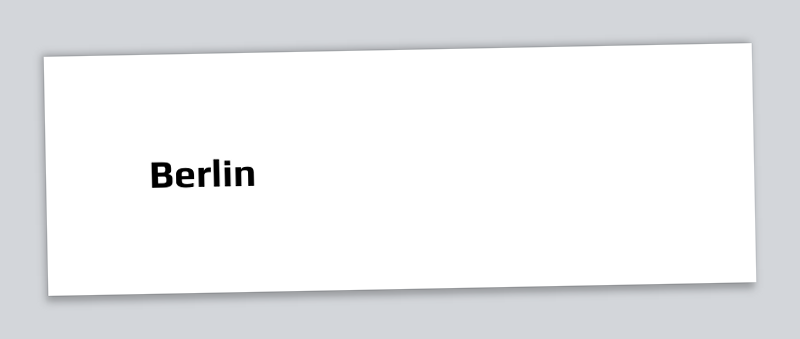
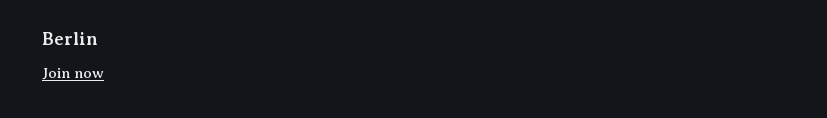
+ Join now

